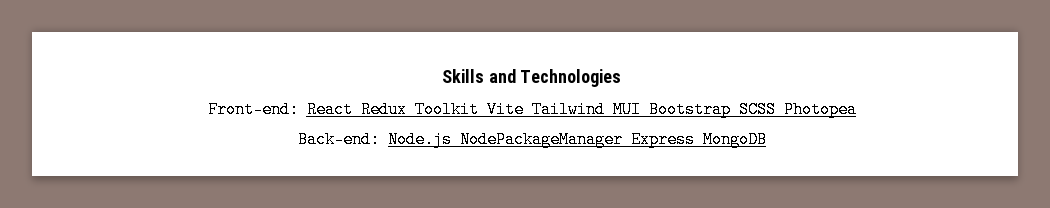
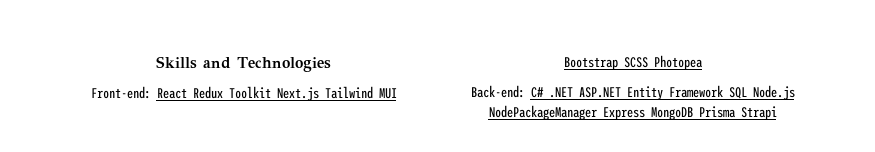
- Front-end: React Redux Toolkit Vite Tailwind MUI Bootstrap SCSS Photopea
+ Front-end: React Redux Toolkit Next.js Tailwind MUI Bootstrap SCSS Photopea
- Back-end: Node.js NodePackageManager Express MongoDB
+ Back-end: C# .NET ASP.NET Entity Framework SQL Node.js NodePackageManager Express MongoDB Prisma Strapi

